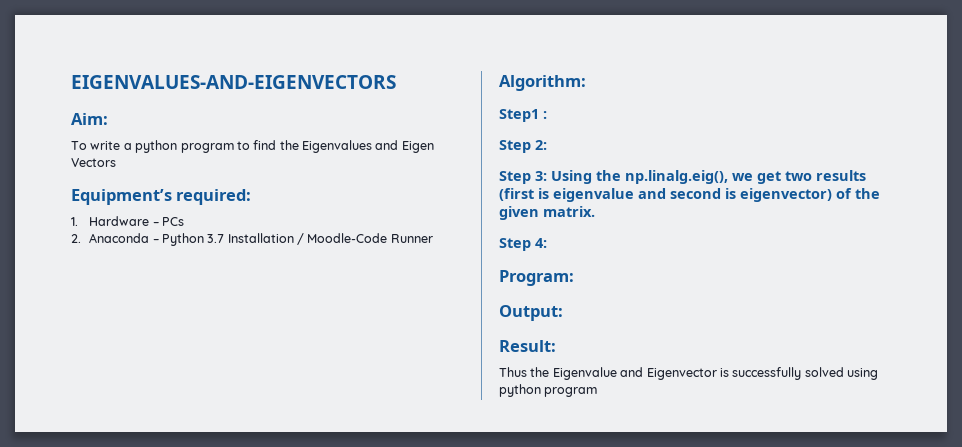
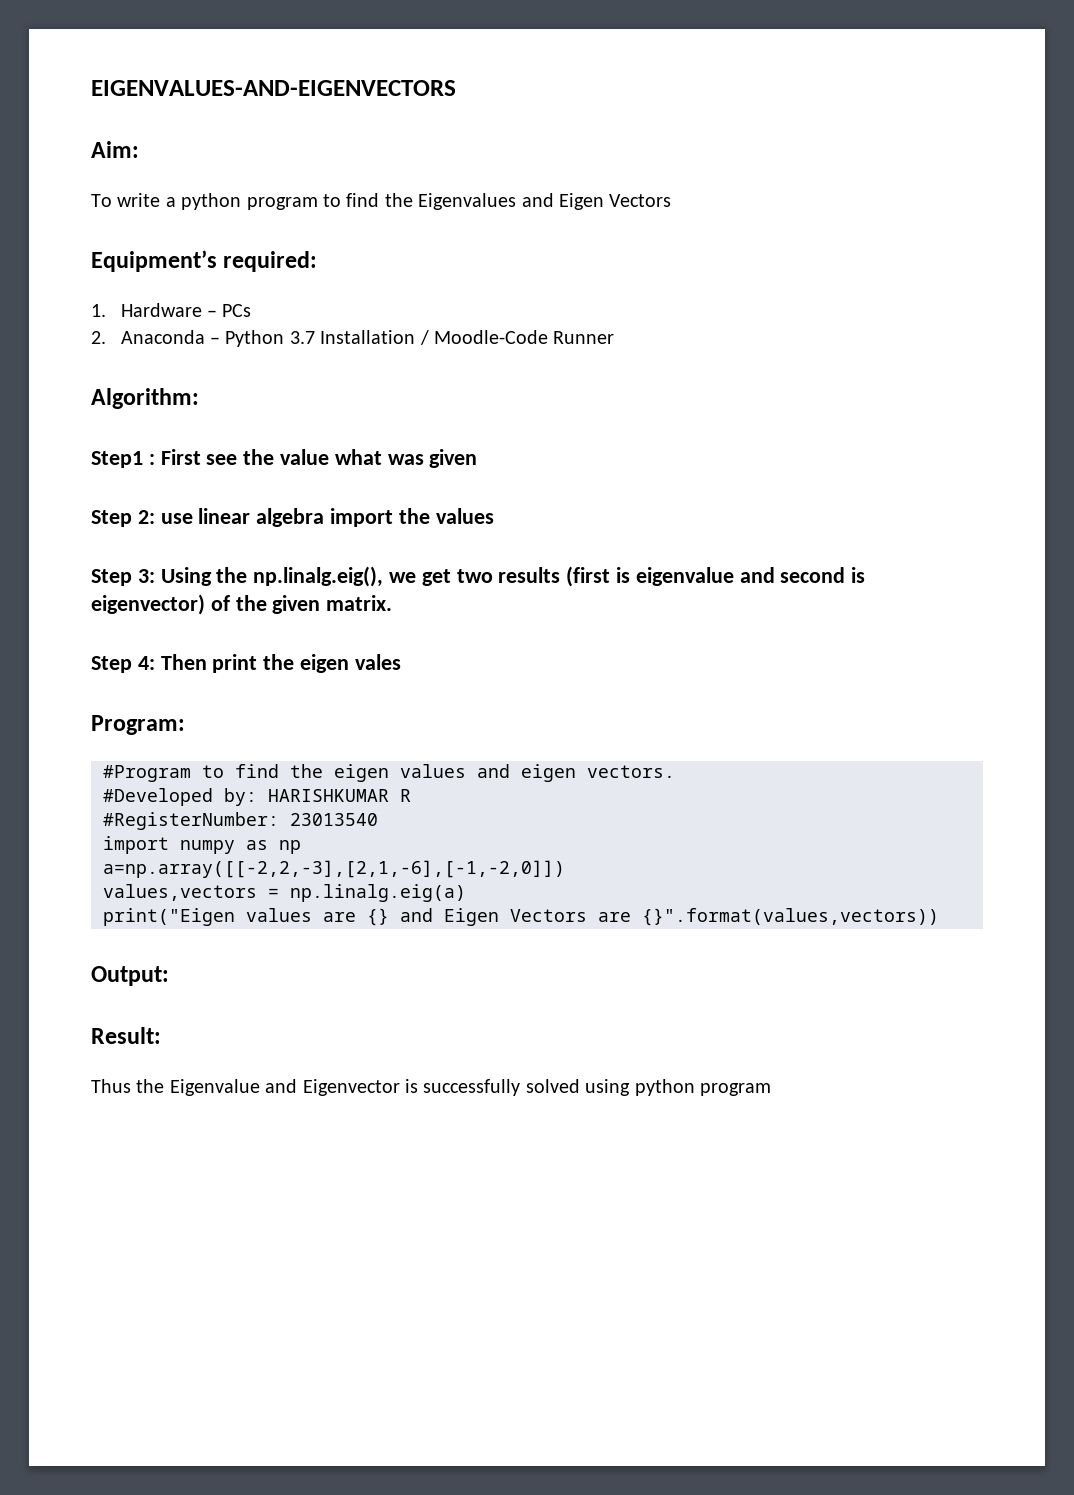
- Step1 :
- Step 2:
+ Step1 : First see the value what was given
+ Step 2: use linear algebra import the values
- Step 4:
+ Step 4: Then print the eigen vales
  Program:
+ #Program to find the eigen values and eigen vectors.
+ #Developed by: HARISHKUMAR R
+ #RegisterNumber: 23013540
+ import numpy as np
+ a=np.array([[-2,2,-3],[2,1,-6],[-1,-2,0]])
+ values,vectors = np.linalg.eig(a)
+ print("Eigen values are {} and Eigen Vectors are {}".format(values,vectors))

